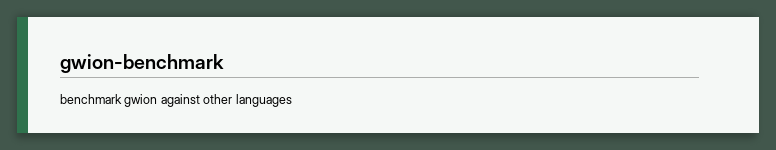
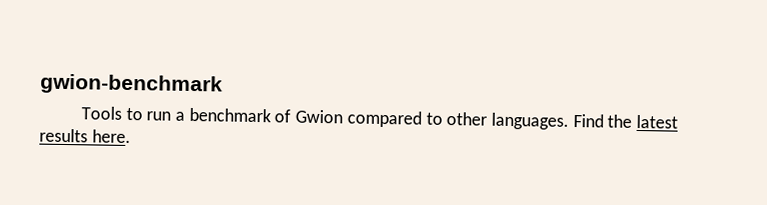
- benchmark gwion against other languages
+ Tools to run a benchmark of Gwion compared to other languages. Find the latest results here.

